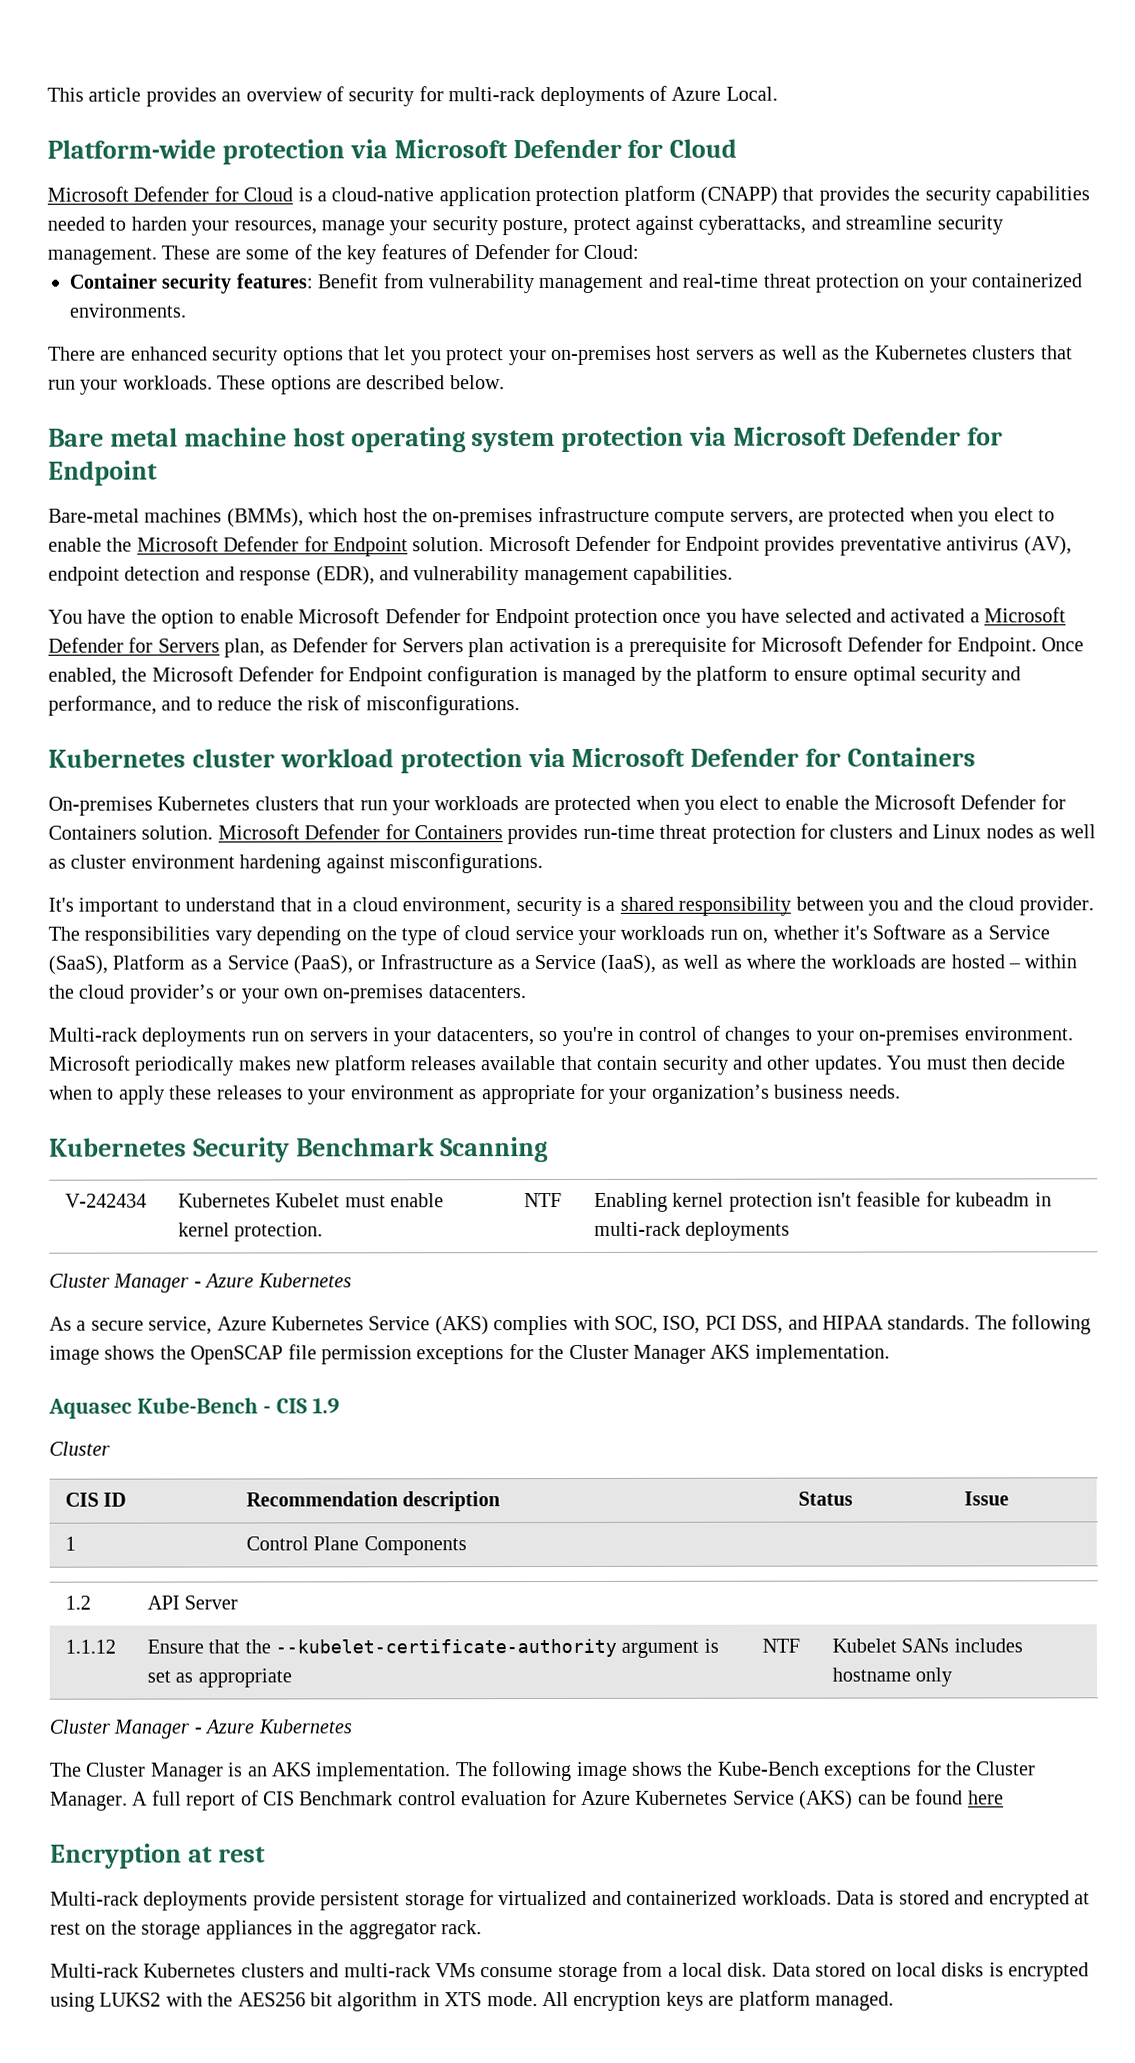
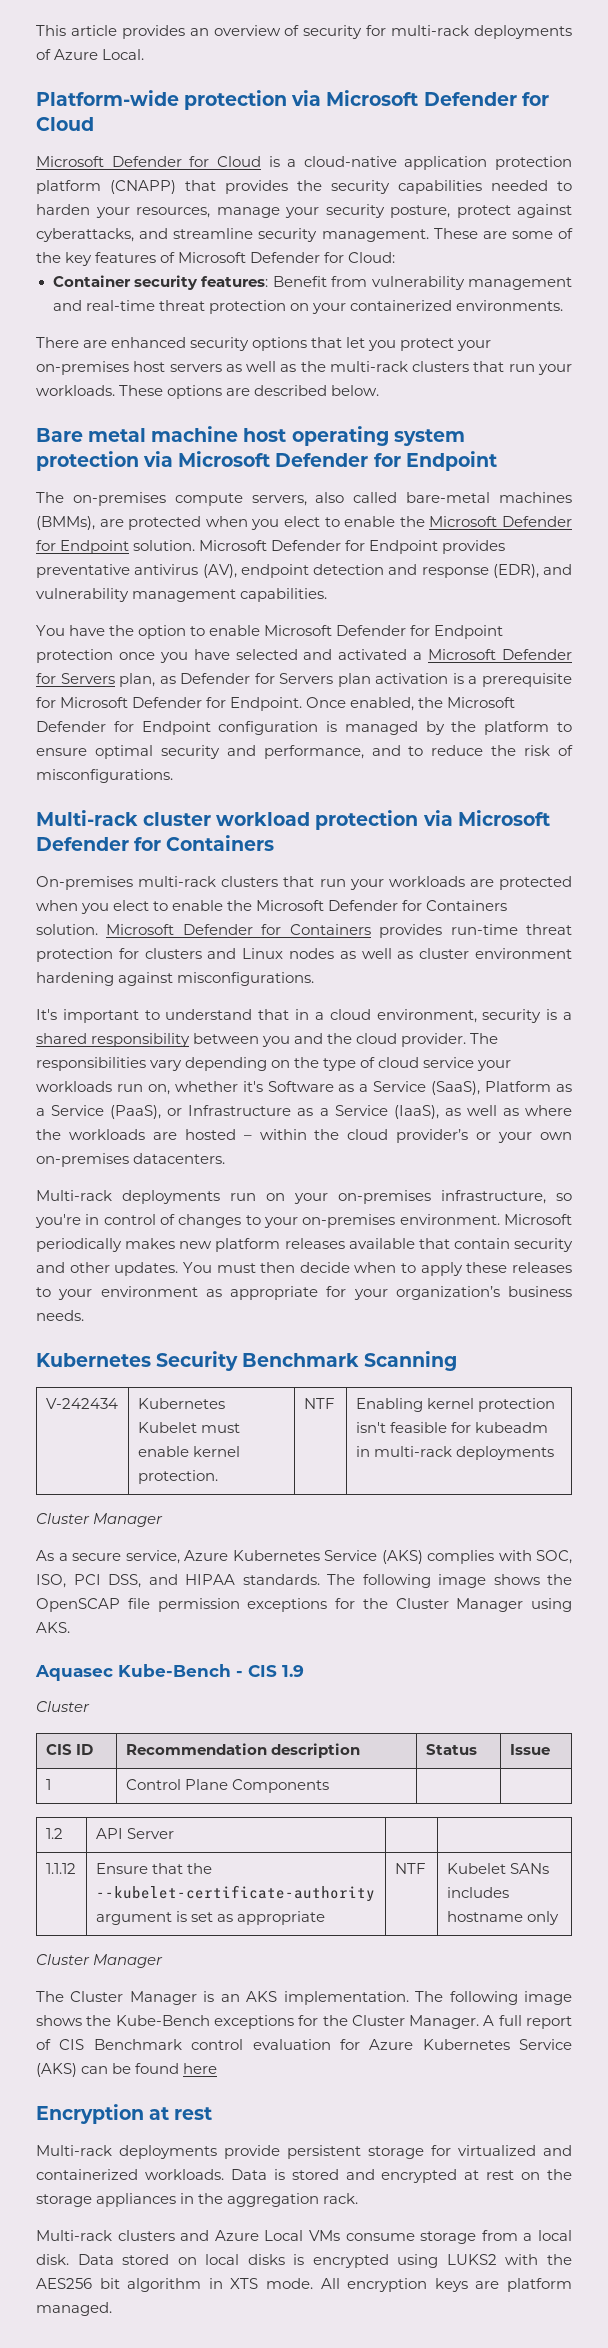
- These are some of the key features of Defender for Cloud:
+ These are some of the key features of Microsoft Defender for Cloud:
- There are enhanced security options that let you protect your on-premises host servers as well as the Kubernetes clusters that run your workloads.
+ There are enhanced security options that let you protect your on-premises host servers as well as the multi-rack clusters that run your workloads.
- Bare-metal machines (BMMs), which host the on-premises infrastructure compute servers, are protected when you elect to enable the Microsoft Defender for Endpoint solution.
+ The on-premises compute servers, also called bare-metal machines (BMMs), are protected when you elect to enable the Microsoft Defender for Endpoint solution.
- Kubernetes cluster workload protection via Microsoft Defender for Containers
+ Multi-rack cluster workload protection via Microsoft Defender for Containers
- On-premises Kubernetes clusters that run your workloads are protected when you elect to enable the Microsoft Defender for Containers solution.
+ On-premises multi-rack clusters that run your workloads are protected when you elect to enable the Microsoft Defender for Containers solution.
- Multi-rack deployments run on servers in your datacenters, so you're in control of changes to your on-premises environment.
+ Multi-rack deployments run on your on-premises infrastructure, so you're in control of changes to your on-premises environment.
  V-242434 | Kubernetes Kubelet must enable kernel protection. | NTF | Enabling kernel protection isn't feasible for kubeadm in multi-rack deployments
- Cluster Manager - Azure Kubernetes
+ Cluster Manager
- The following image shows the OpenSCAP file permission exceptions for the Cluster Manager AKS implementation.
+ The following image shows the OpenSCAP file permission exceptions for the Cluster Manager using AKS.
  1.1.12 | Ensure that the --kubelet-certificate-authority argument is set as appropriate | NTF | Kubelet SANs includes hostname only
- Cluster Manager - Azure Kubernetes
+ Cluster Manager
- Data is stored and encrypted at rest on the storage appliances in the aggregator rack.
+ Data is stored and encrypted at rest on the storage appliances in the aggregation rack.
- Multi-rack Kubernetes clusters and multi-rack VMs consume storage from a local disk.
+ Multi-rack clusters and Azure Local VMs consume storage from a local disk.

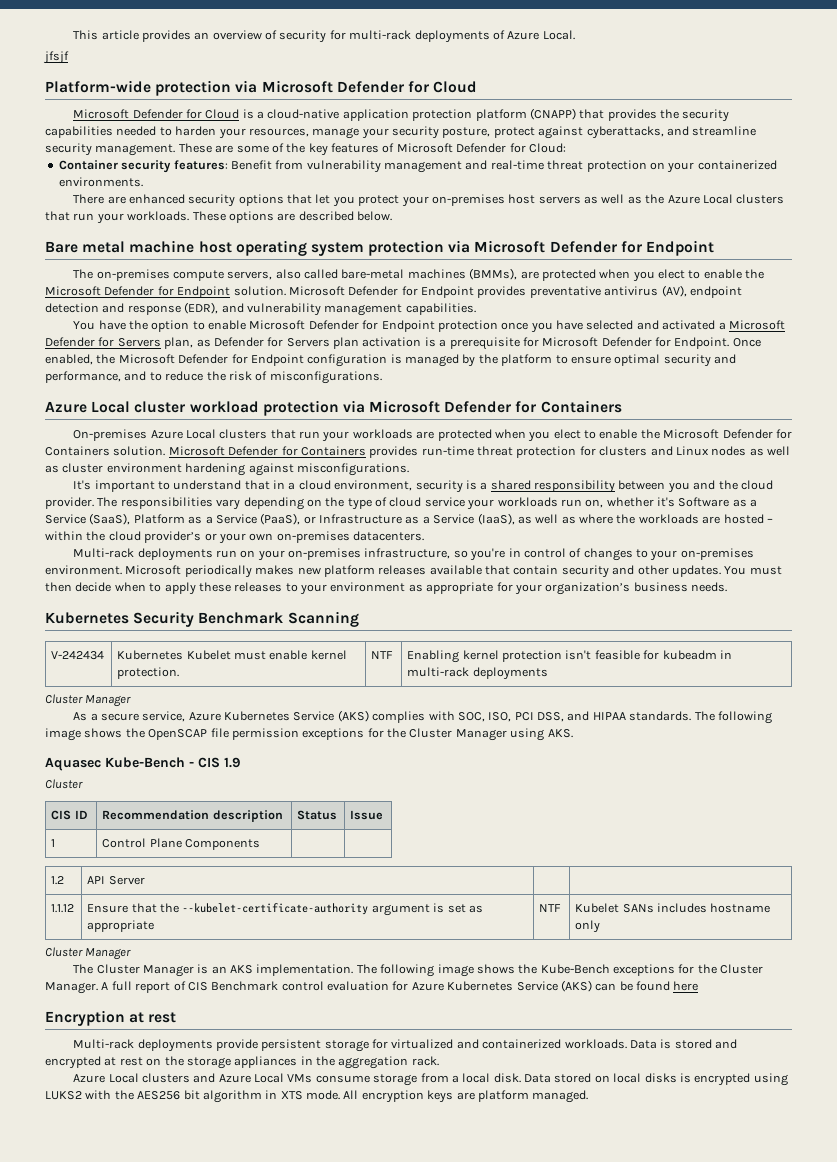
+ jfsjf
- There are enhanced security options that let you protect your on-premises host servers as well as the multi-rack clusters that run your workloads.
+ There are enhanced security options that let you protect your on-premises host servers as well as the Azure Local clusters that run your workloads.
- Multi-rack cluster workload protection via Microsoft Defender for Containers
+ Azure Local cluster workload protection via Microsoft Defender for Containers
- On-premises multi-rack clusters that run your workloads are protected when you elect to enable the Microsoft Defender for Containers solution.
+ On-premises Azure Local clusters that run your workloads are protected when you elect to enable the Microsoft Defender for Containers solution.
- Multi-rack clusters and Azure Local VMs consume storage from a local disk.
+ Azure Local clusters and Azure Local VMs consume storage from a local disk.

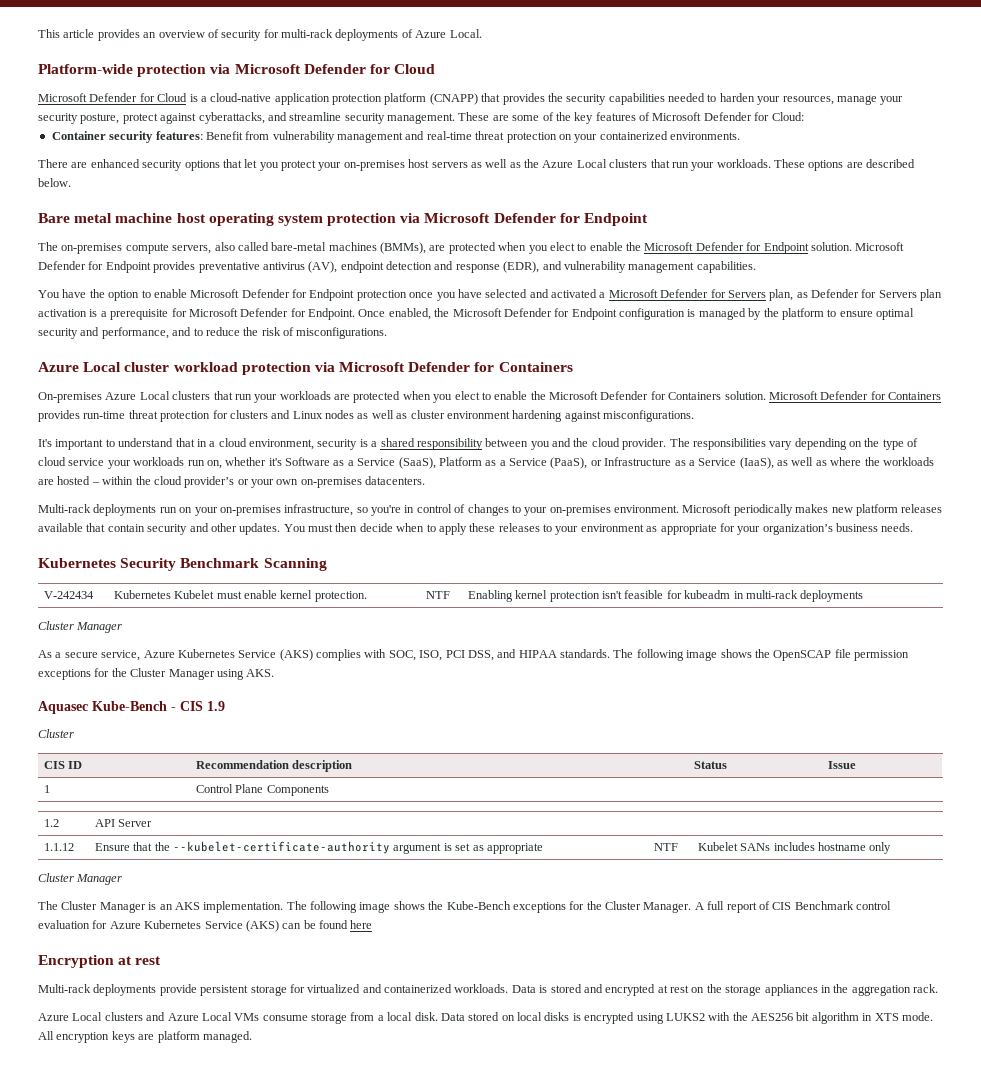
- jfsjf

